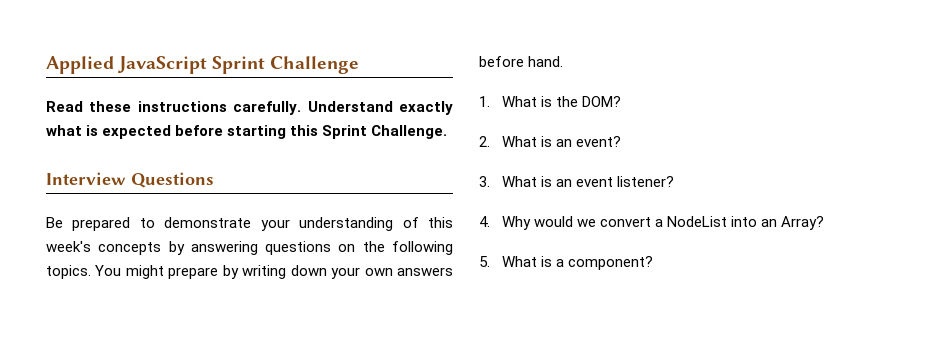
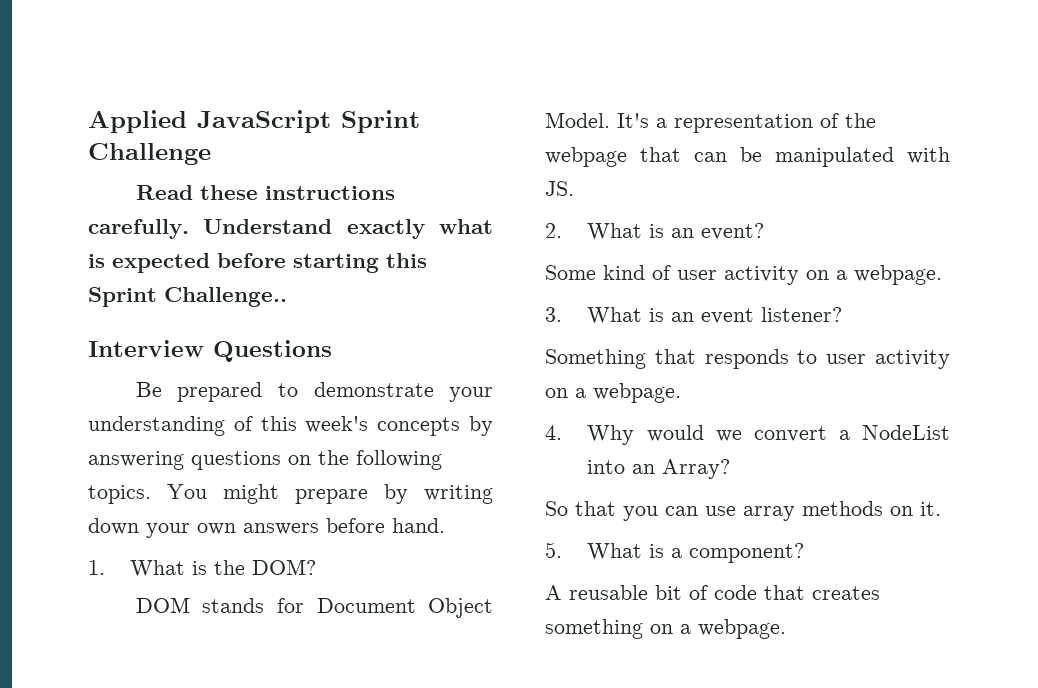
- Understand exactly what is expected before starting this Sprint Challenge.
+ Understand exactly what is expected before starting this Sprint Challenge..
+ DOM stands for Document Object Model. It's a representation of the webpage that can be manipulated with JS.
+ Some kind of user activity on a webpage.
+ Something that responds to user activity on a webpage.
+ So that you can use array methods on it.
+ A reusable bit of code that creates something on a webpage.

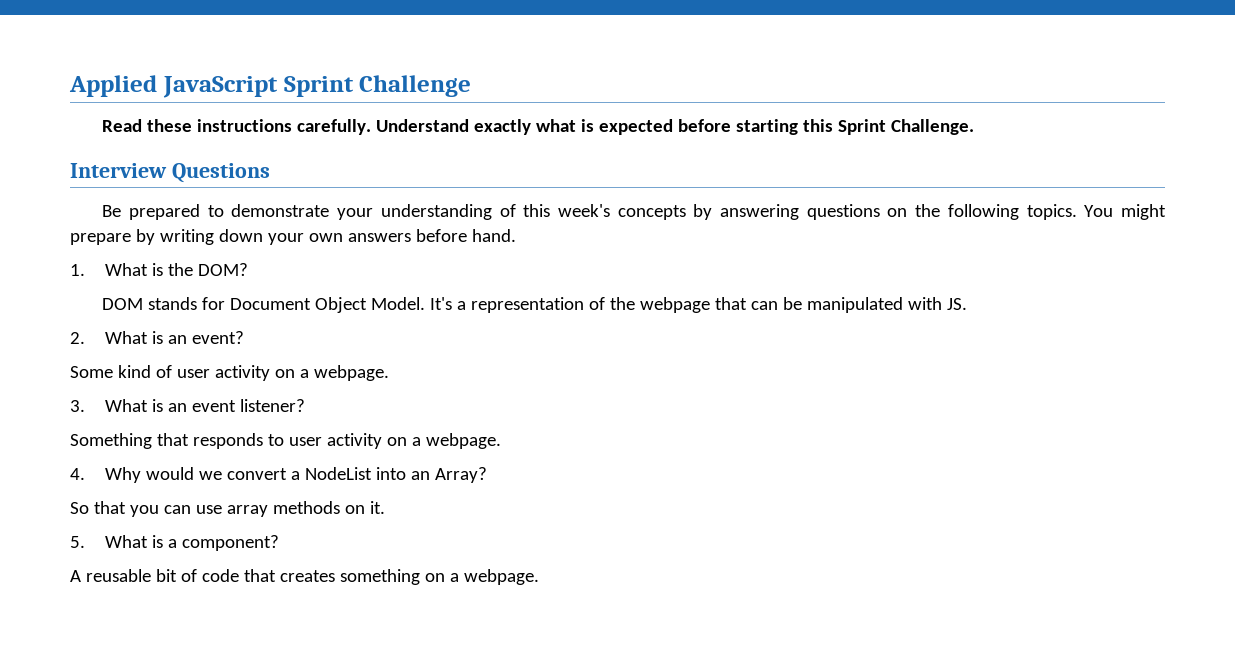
- Understand exactly what is expected before starting this Sprint Challenge..
+ Understand exactly what is expected before starting this Sprint Challenge.

